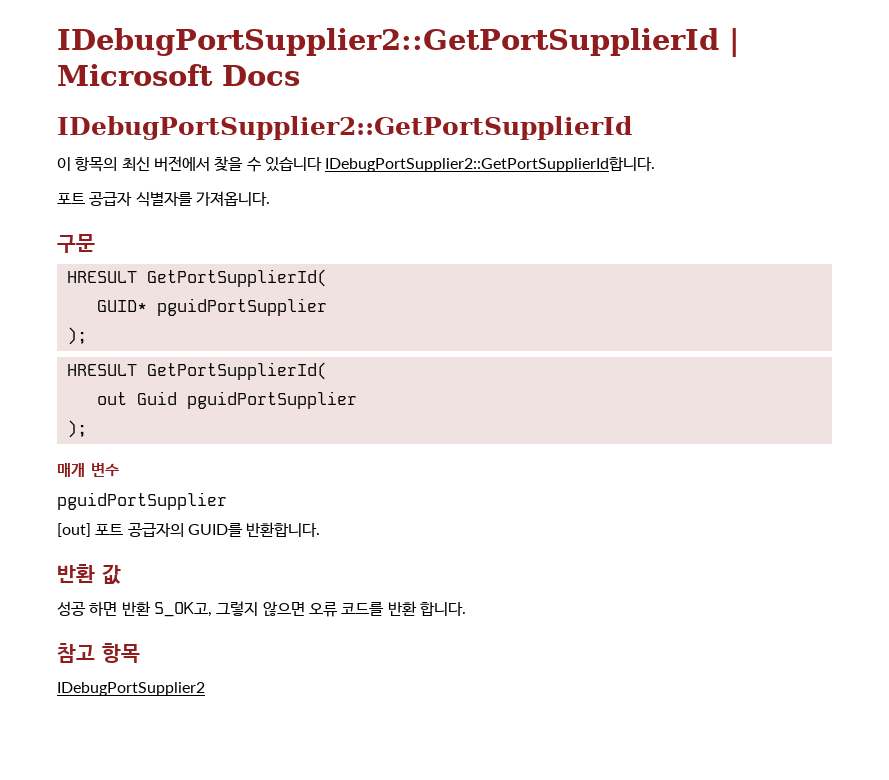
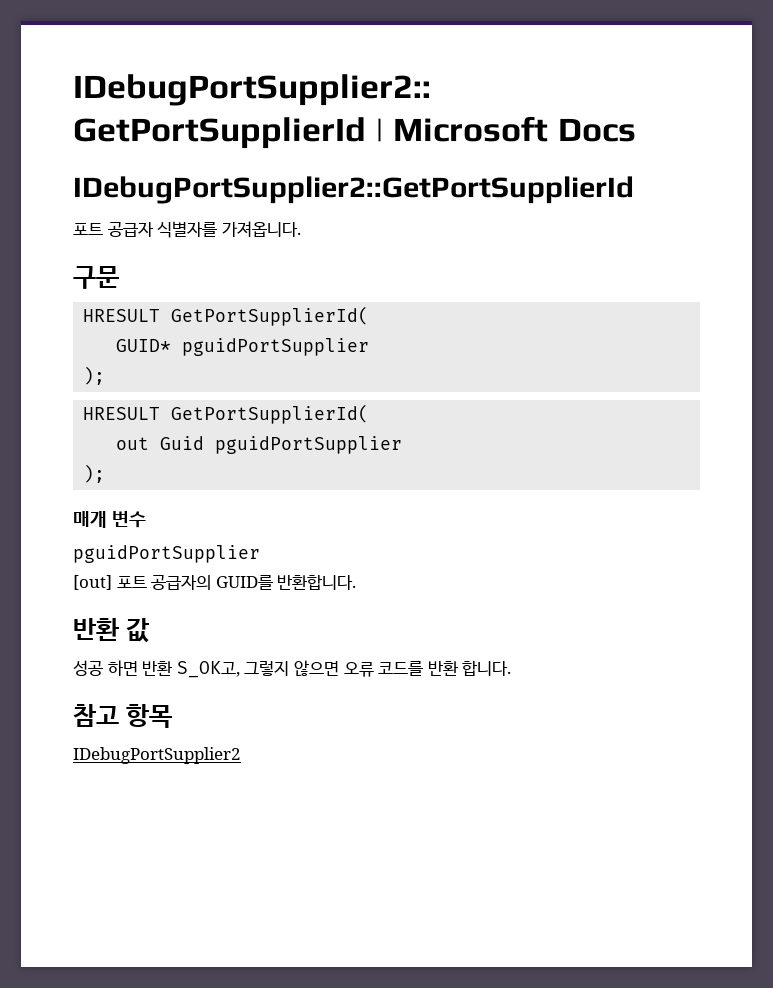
- 이 항목의 최신 버전에서 찾을 수 있습니다 IDebugPortSupplier2::GetPortSupplierId합니다.

